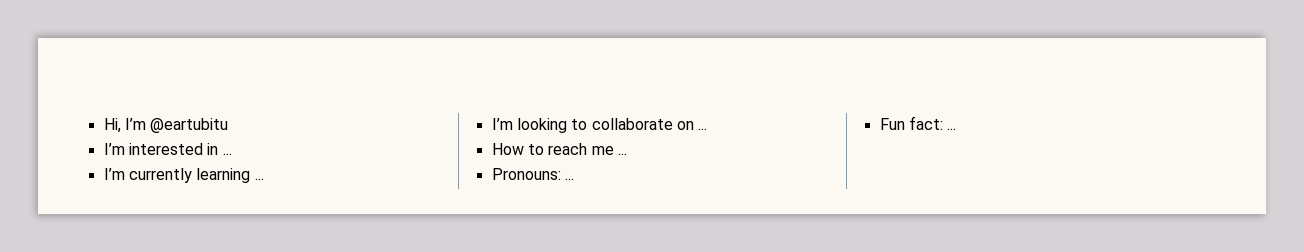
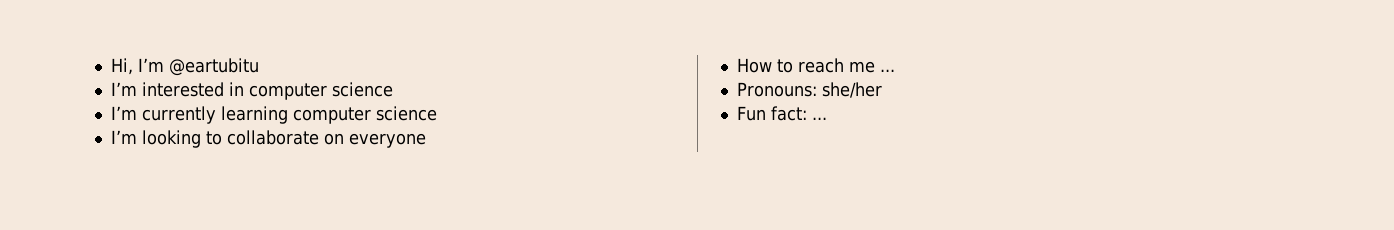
- I’m interested in ...
+ I’m interested in computer science
- I’m currently learning ...
+ I’m currently learning computer science
- I’m looking to collaborate on ...
+ I’m looking to collaborate on everyone
- Pronouns: ...
+ Pronouns: she/her

